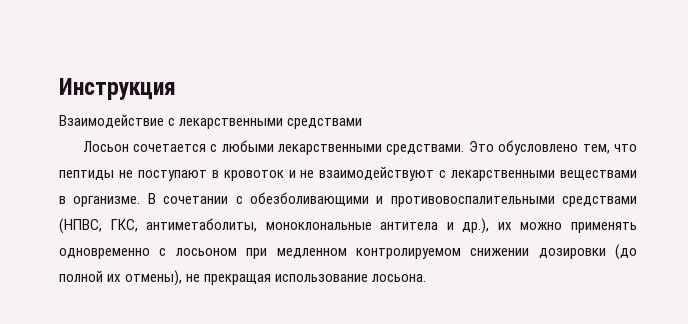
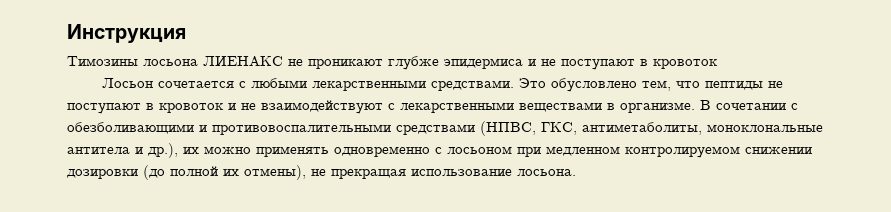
- Взаимодействие с лекарственными средствами
+ Тимозины лосьона ЛИЕНАКС не проникают глубже эпидермиса и не поступают в кровоток

